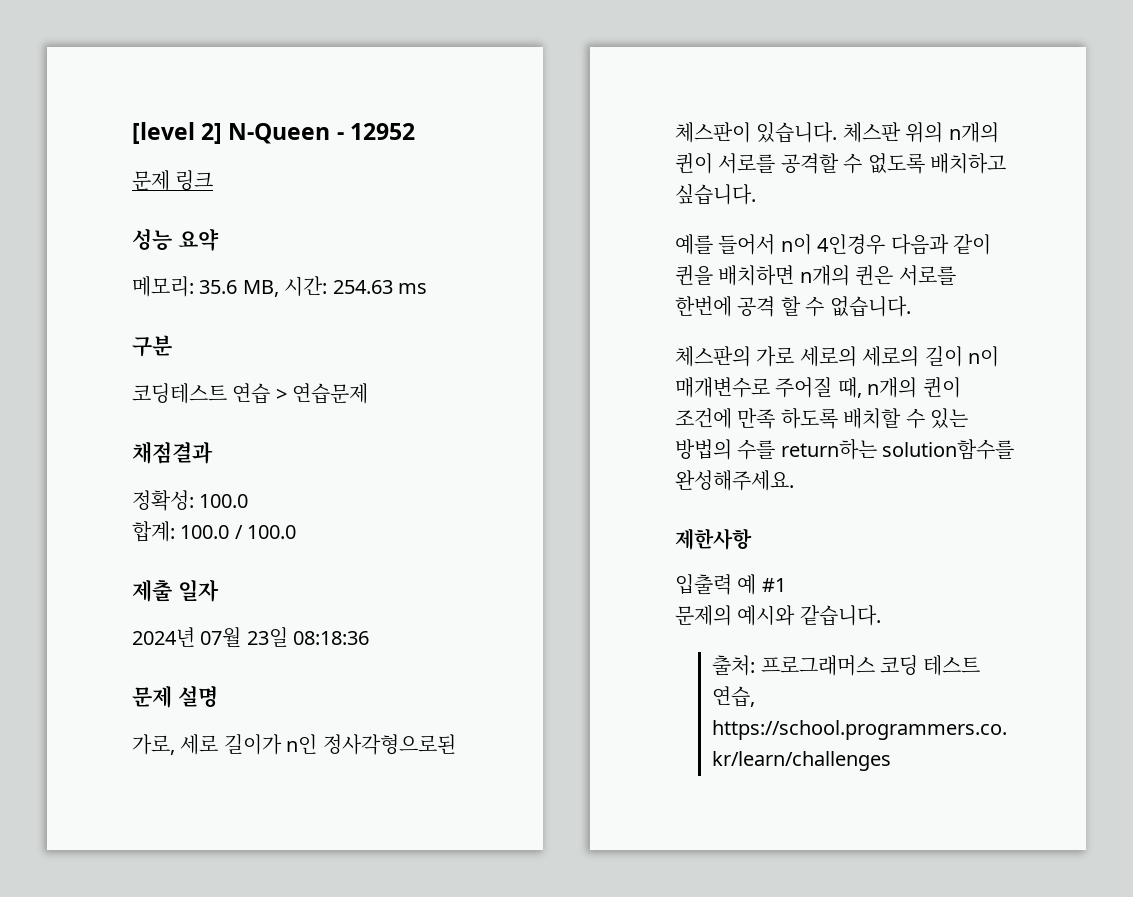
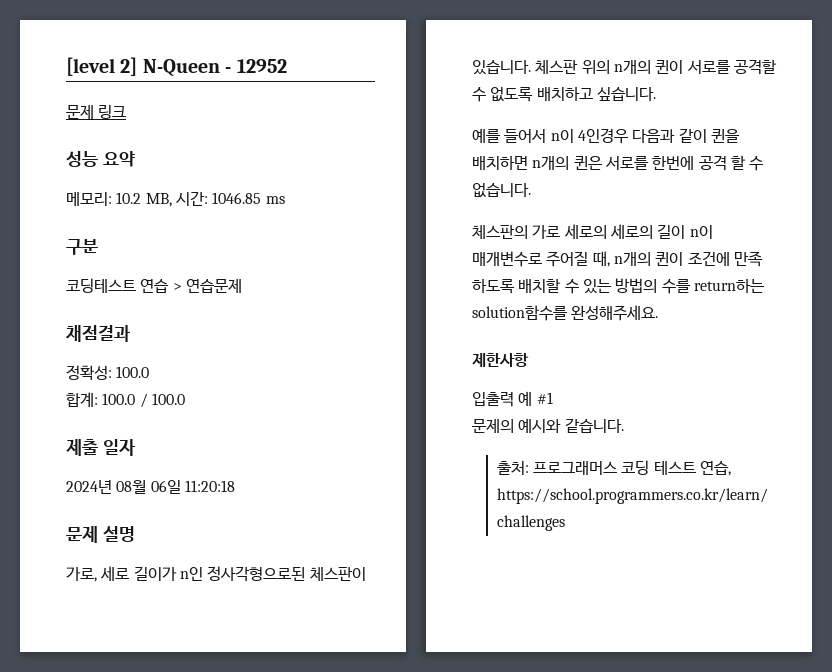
- 메모리: 35.6 MB, 시간: 254.63 ms
+ 메모리: 10.2 MB, 시간: 1046.85 ms
- 2024년 07월 23일 08:18:36
+ 2024년 08월 06일 11:20:18

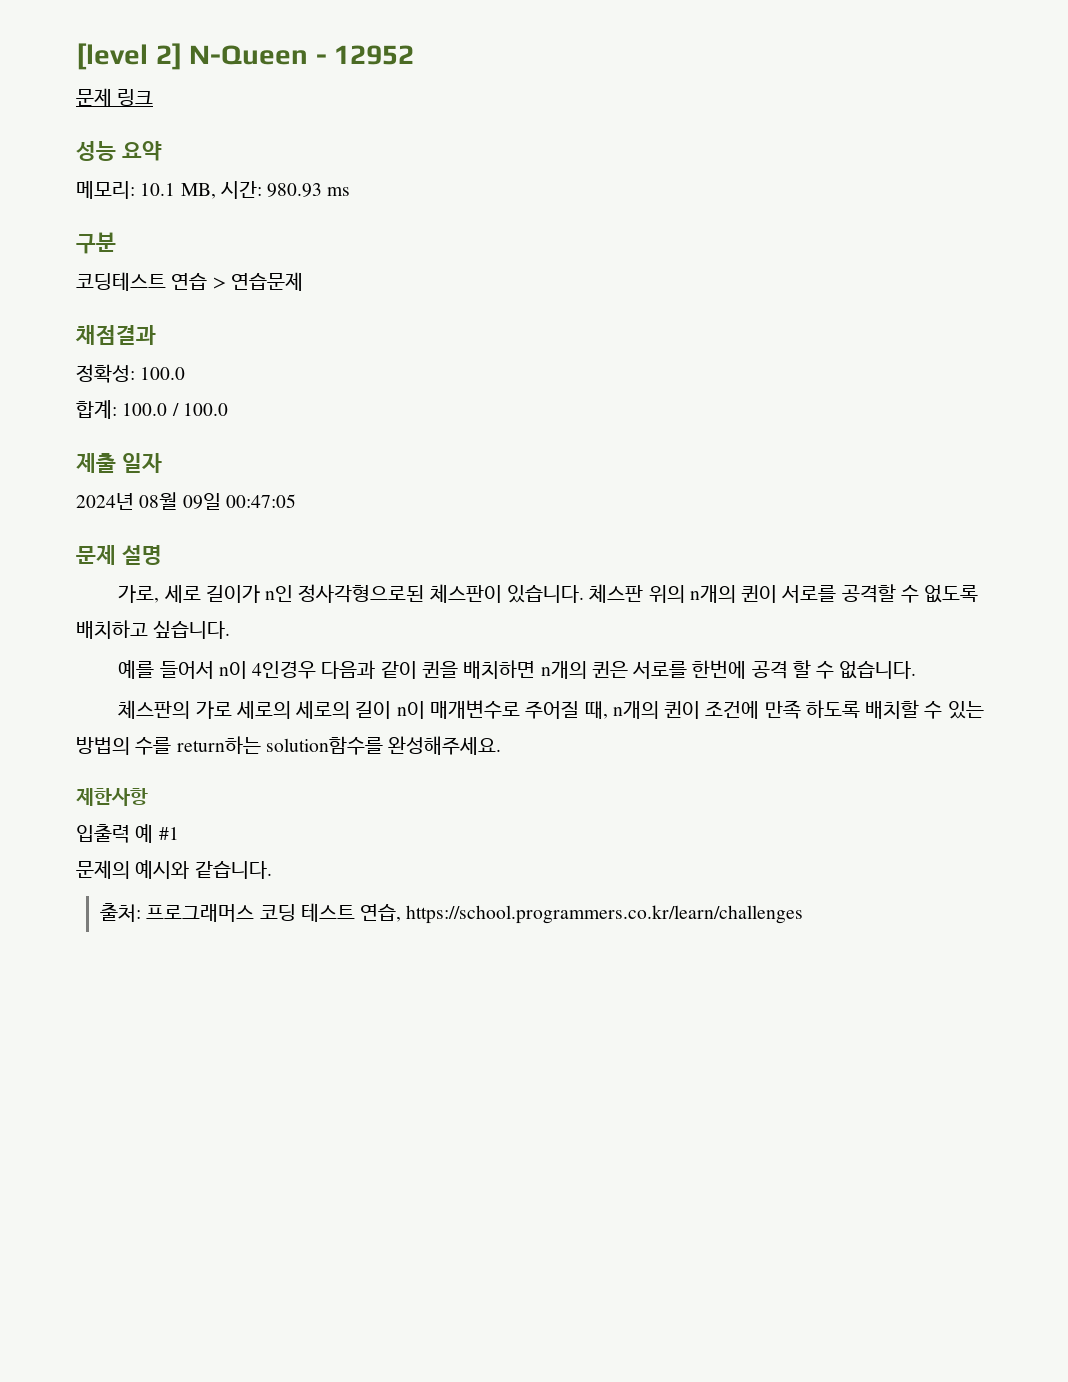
- 메모리: 10.2 MB, 시간: 1046.85 ms
+ 메모리: 10.1 MB, 시간: 980.93 ms
- 2024년 08월 06일 11:20:18
+ 2024년 08월 09일 00:47:05

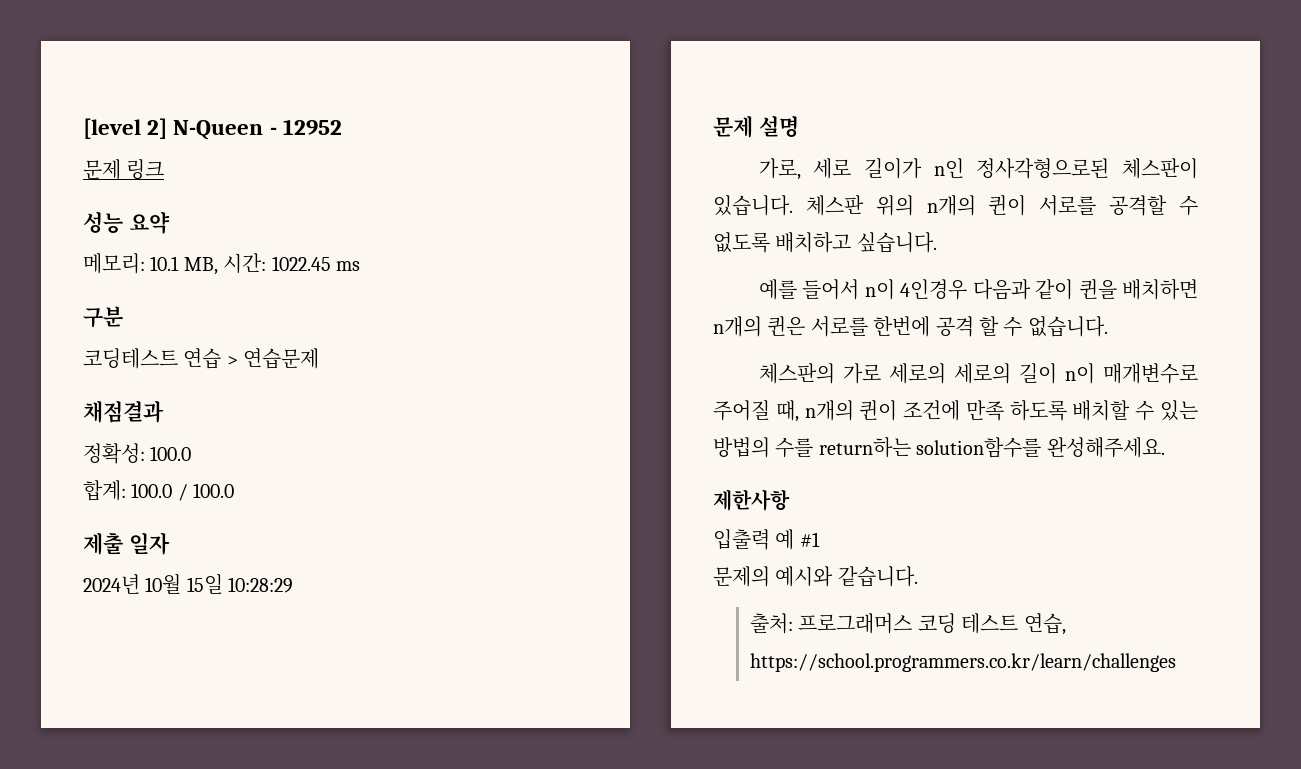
- 메모리: 10.1 MB, 시간: 980.93 ms
+ 메모리: 10.1 MB, 시간: 1022.45 ms
- 2024년 08월 09일 00:47:05
+ 2024년 10월 15일 10:28:29

